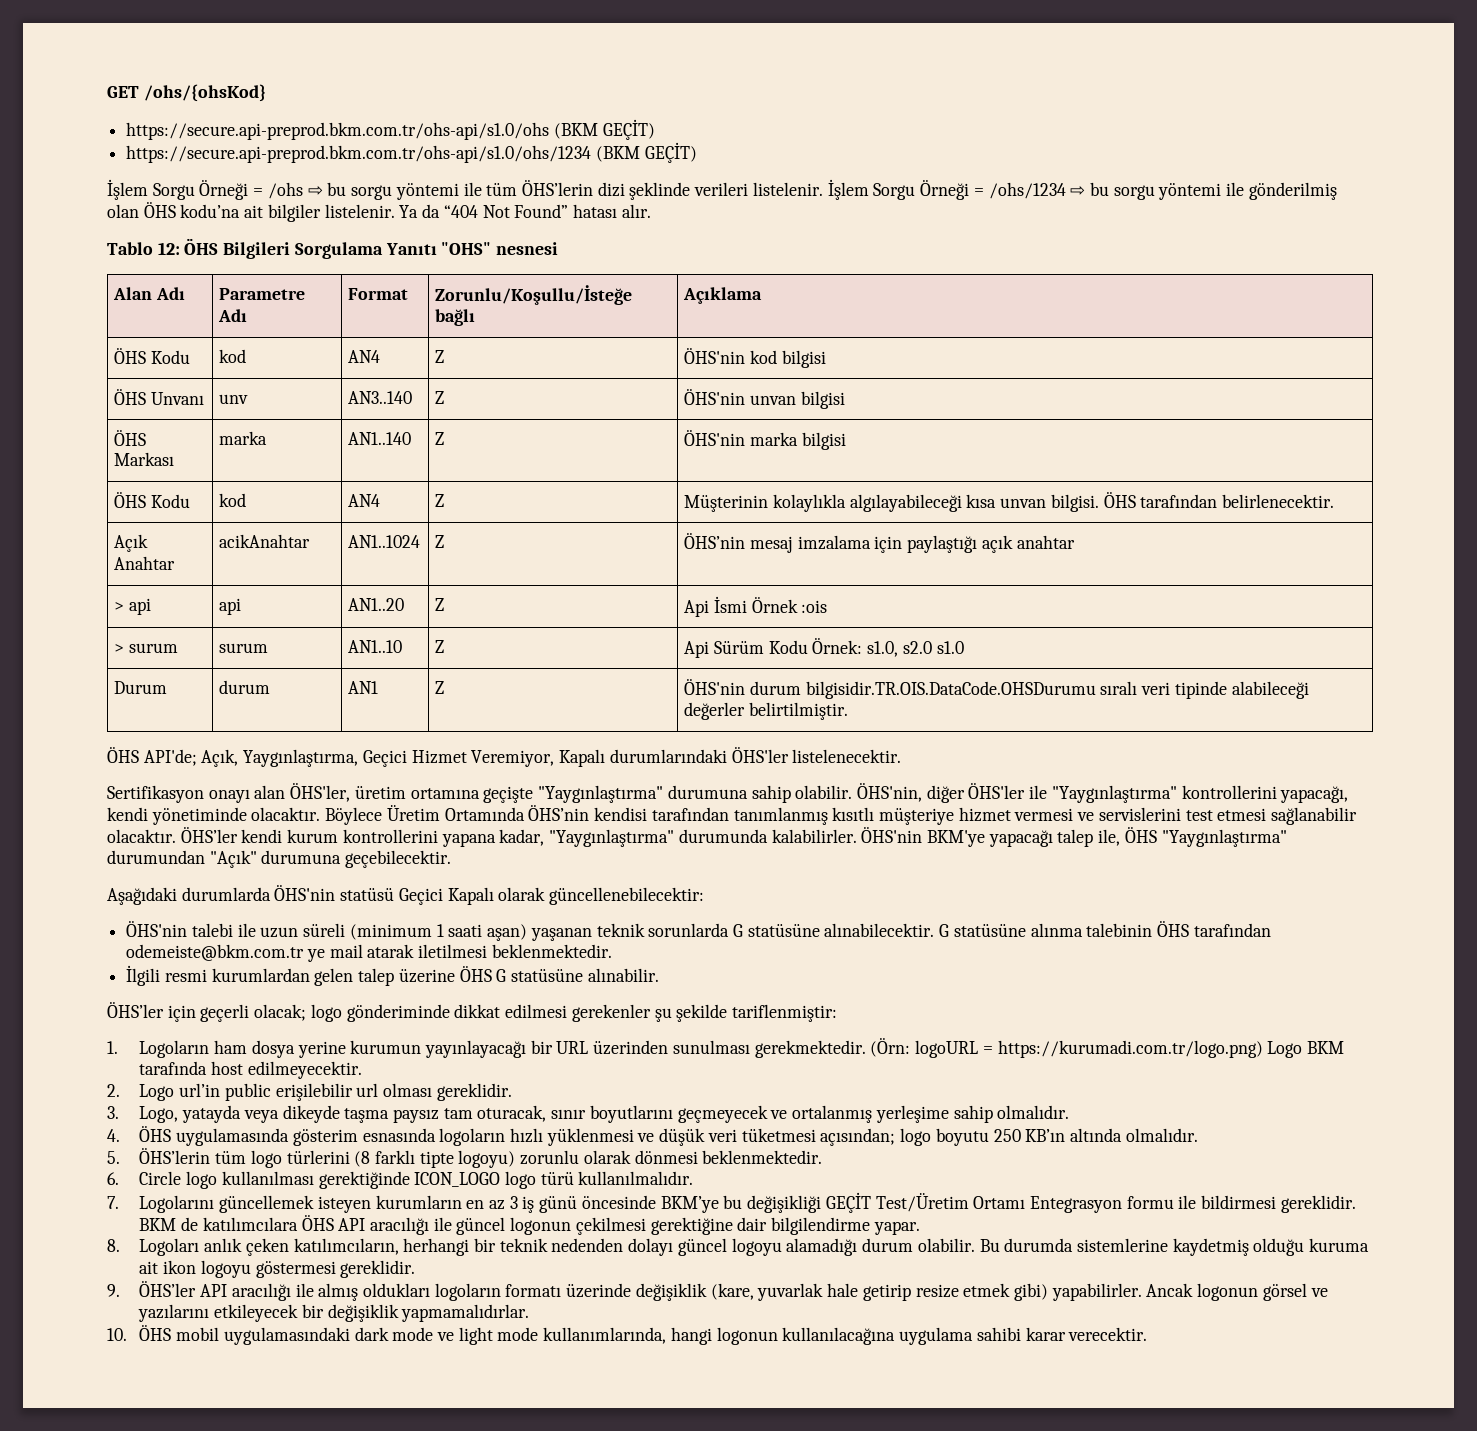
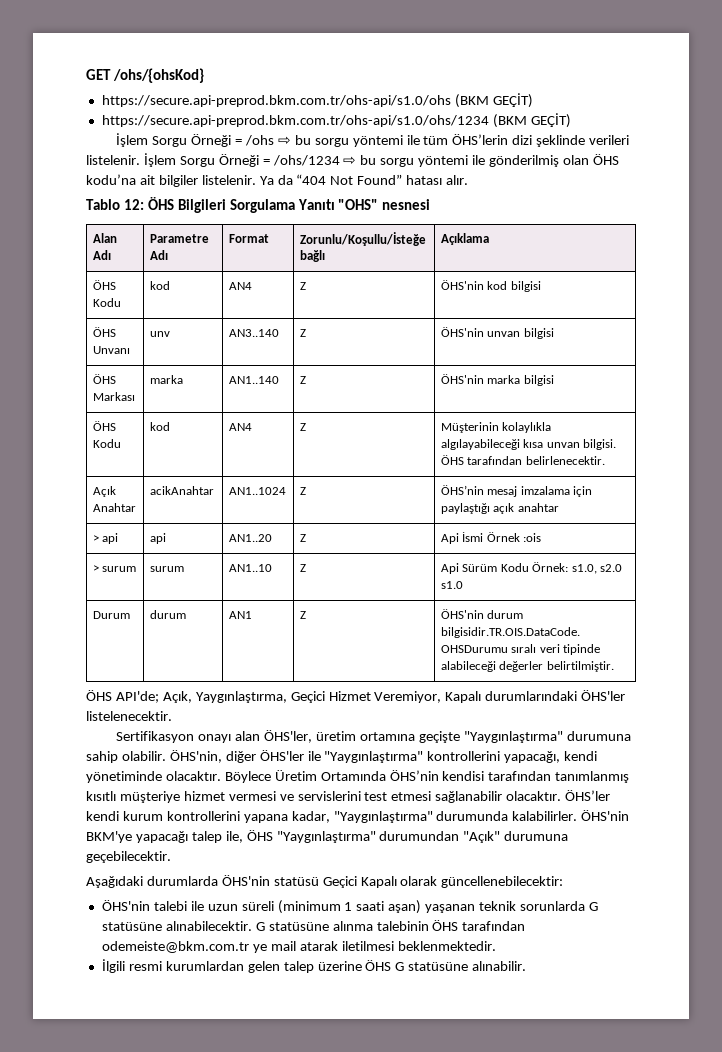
- ÖHS’ler için geçerli olacak; logo gönderiminde dikkat edilmesi gerekenler şu şekilde tariflenmiştir:
- 1. Logoların ham dosya yerine kurumun yayınlayacağı bir URL üzerinden sunulması gerekmektedir. (Örn: logoURL = https://kurumadi.com.tr/logo.png) Logo BKM tarafında host edilmeyecektir.
- 2. Logo url’in public erişilebilir url olması gereklidir.
- 3. Logo, yatayda veya dikeyde taşma paysız tam oturacak, sınır boyutlarını geçmeyecek ve ortalanmış yerleşime sahip olmalıdır.
- 4. ÖHS uygulamasında gösterim esnasında logoların hızlı yüklenmesi ve düşük veri tüketmesi açısından; logo boyutu 250 KB’ın altında olmalıdır.
- 5. ÖHS’lerin tüm logo türlerini (8 farklı tipte logoyu) zorunlu olarak dönmesi beklenmektedir.
- 6. Circle logo kullanılması gerektiğinde ICON_LOGO logo türü kullanılmalıdır.
- 7. Logolarını güncellemek isteyen kurumların en az 3 iş günü öncesinde BKM’ye bu değişikliği GEÇİT Test/Üretim Ortamı Entegrasyon formu ile bildirmesi gereklidir. BKM de katılımcılara ÖHS API aracılığı ile güncel logonun çekilmesi gerektiğine dair bilgilendirme yapar.
- 8. Logoları anlık çeken katılımcıların, herhangi bir teknik nedenden dolayı güncel logoyu alamadığı durum olabilir. Bu durumda sistemlerine kaydetmiş olduğu kuruma ait ikon logoyu göstermesi gereklidir.
- 9. ÖHS’ler API aracılığı ile almış oldukları logoların formatı üzerinde değişiklik (kare, yuvarlak hale getirip resize etmek gibi) yapabilirler. Ancak logonun görsel ve yazılarını etkileyecek bir değişiklik yapmamalıdırlar.
- 10. ÖHS mobil uygulamasındaki dark mode ve light mode kullanımlarında, hangi logonun kullanılacağına uygulama sahibi karar verecektir.

